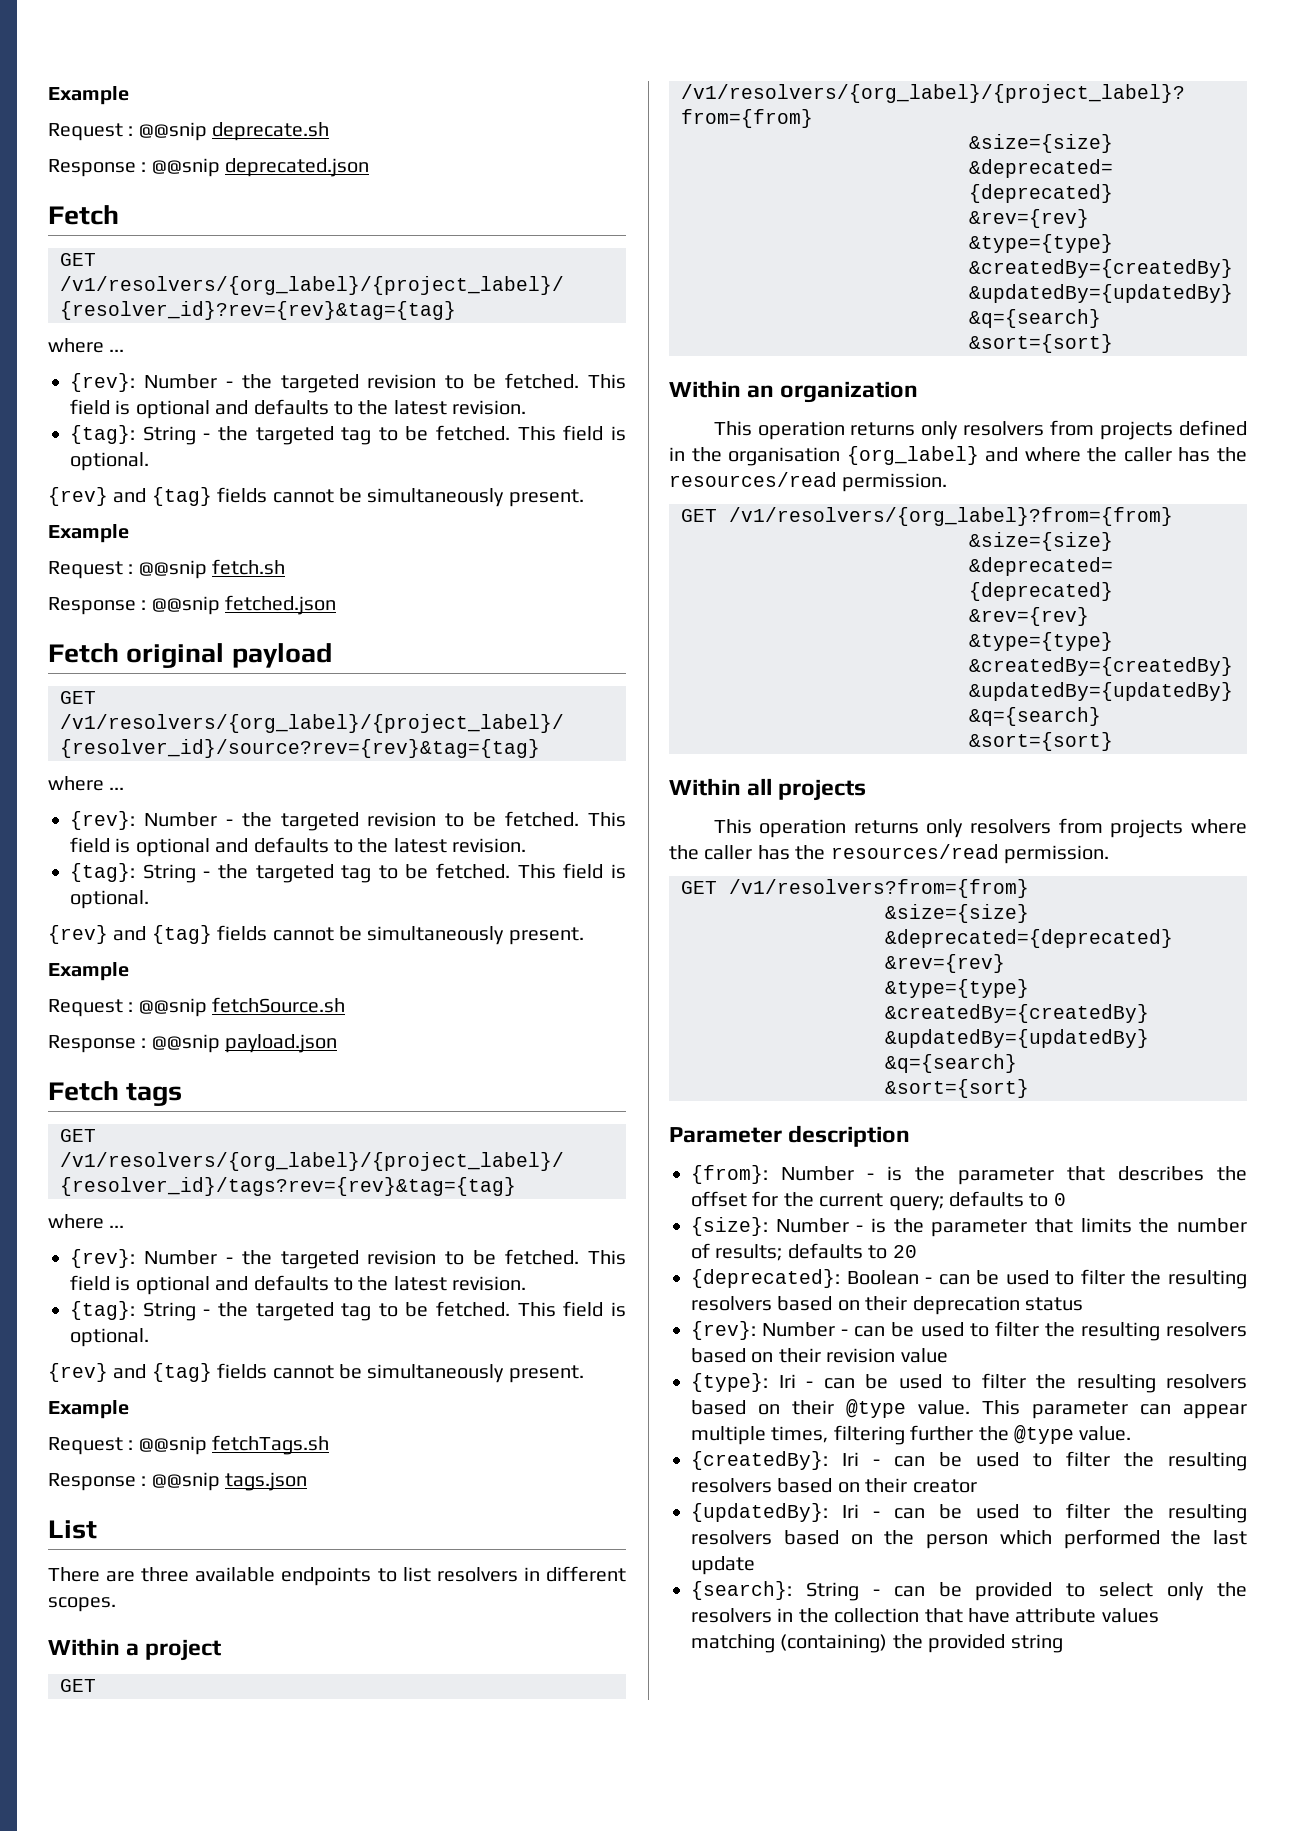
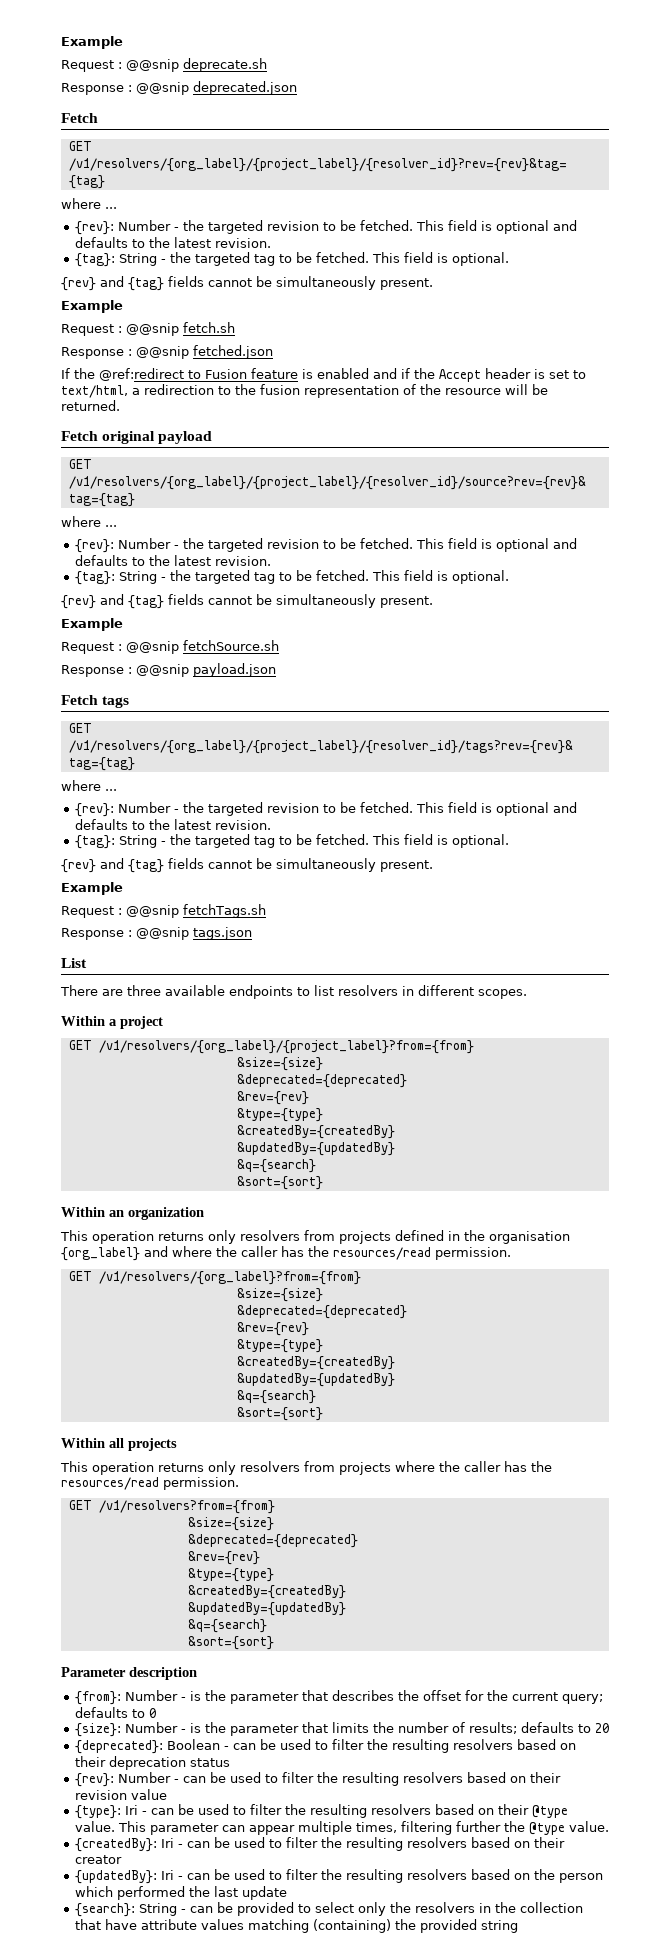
+ If the @ref:redirect to Fusion feature is enabled and if the Accept header is set to text/html, a redirection to the fusion representation of the resource will be returned.

